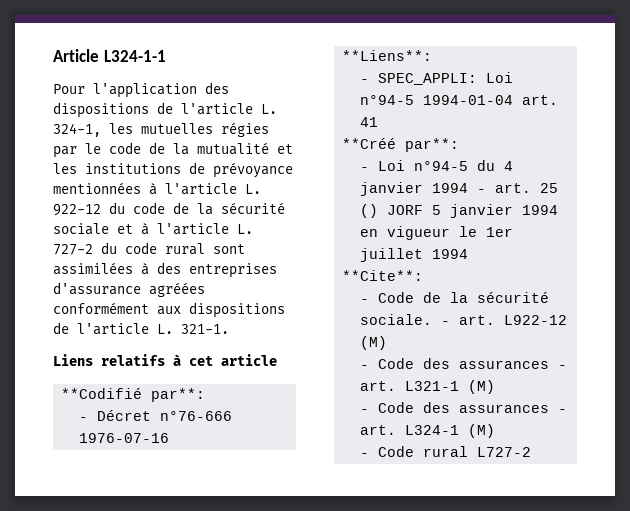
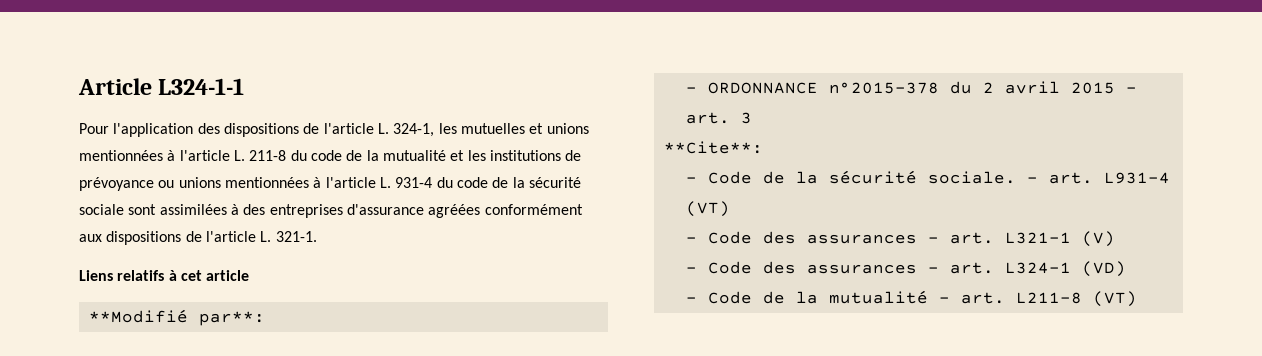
- Pour l'application des dispositions de l'article L. 324-1, les mutuelles régies par le code de la mutualité et les institutions de prévoyance mentionnées à l'article L. 922-12 du code de la sécurité sociale et à l'article L. 727-2 du code rural sont assimilées à des entreprises d'assurance agréées conformément aux dispositions de l'article L. 321-1.
+ Pour l'application des dispositions de l'article L. 324-1, les mutuelles et unions mentionnées à l'article L. 211-8 du code de la mutualité et les institutions de prévoyance ou unions mentionnées à l'article L. 931-4 du code de la sécurité sociale sont assimilées à des entreprises d'assurance agréées conformément aux dispositions de l'article L. 321-1.
- **Codifié par**:
- - Décret n°76-666 1976-07-16
- **Liens**:
- - SPEC_APPLI: Loi n°94-5 1994-01-04 art. 41
- **Créé par**:
- - Loi n°94-5 du 4 janvier 1994 - art. 25 () JORF 5 janvier 1994 en vigueur le 1er juillet 1994
+ **Modifié par**:
+ - ORDONNANCE n°2015-378 du 2 avril 2015 - art. 3
- - art. L922-12 (M)
+ - art. L931-4 (VT)
- - Code des assurances - art. L321-1 (M)
+ - Code des assurances - art. L321-1 (V)
- - Code des assurances - art. L324-1 (M)
- - Code rural L727-2
+ - Code des assurances - art. L324-1 (VD)
+ - Code de la mutualité - art. L211-8 (VT)

